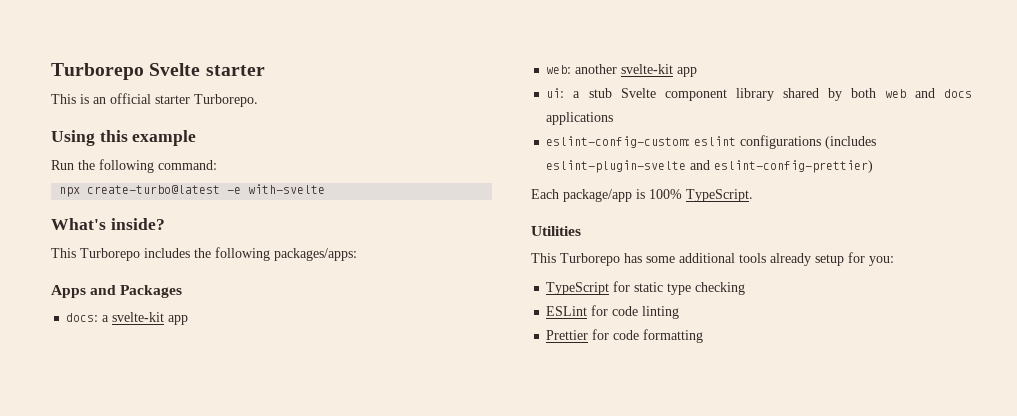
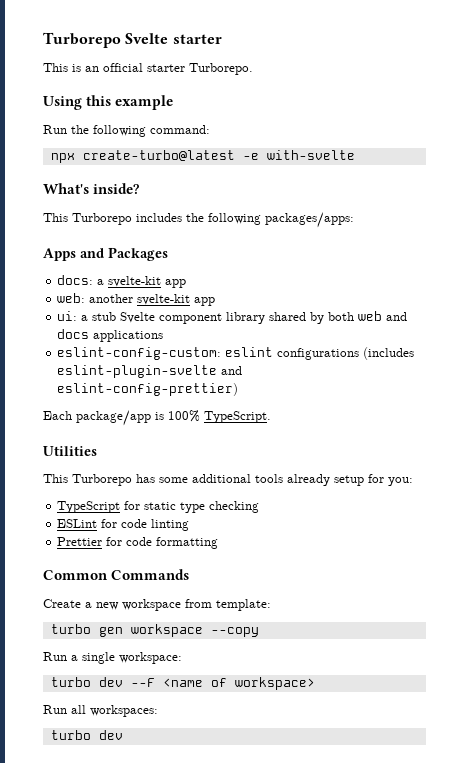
+ Common Commands
+ Create a new workspace from template:
+ turbo gen workspace --copy
+ Run a single workspace:
+ turbo dev --F <name of workspace>
+ Run all workspaces:
+ turbo dev

